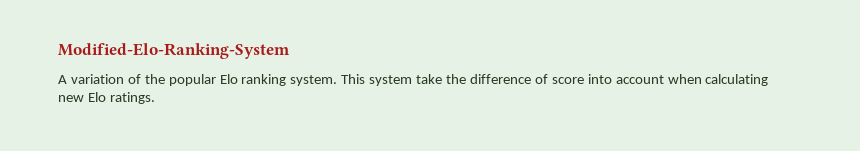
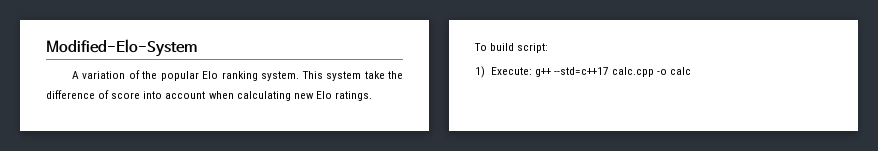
- Modified-Elo-Ranking-System
+ Modified-Elo-System
+ To build script:
+ 1) Execute: g++ --std=c++17 calc.cpp -o calc

